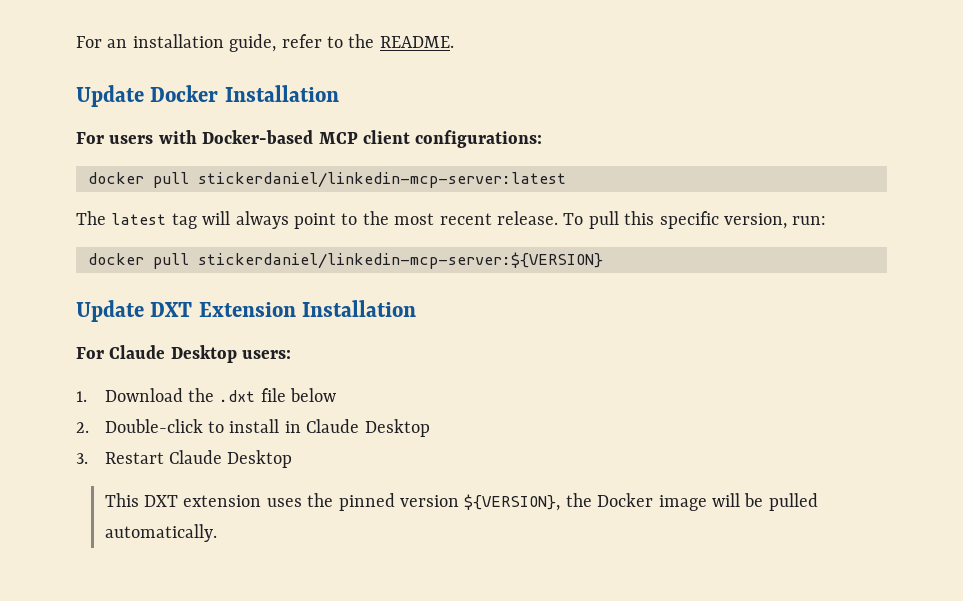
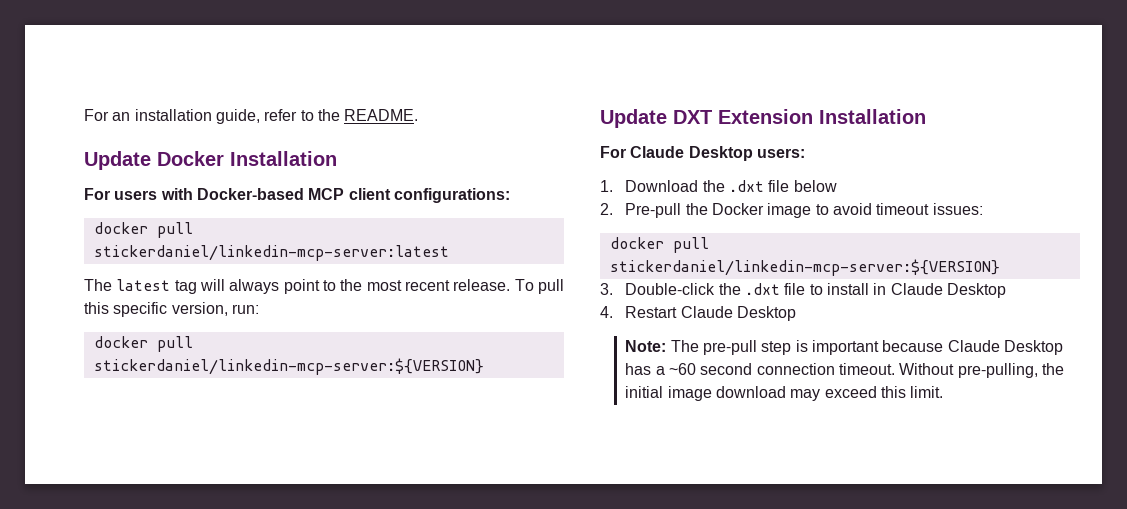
- 2. Double-click to install in Claude Desktop
+ 2. Pre-pull the Docker image to avoid timeout issues:
+ docker pull stickerdaniel/linkedin-mcp-server:${VERSION}
+ 3. Double-click the .dxt file to install in Claude Desktop
- 3. Restart Claude Desktop
+ 4. Restart Claude Desktop
- This DXT extension uses the pinned version ${VERSION}, the Docker image will be pulled automatically.
+ Note: The pre-pull step is important because Claude Desktop has a ~60 second connection timeout. Without pre-pulling, the initial image download may exceed this limit.

